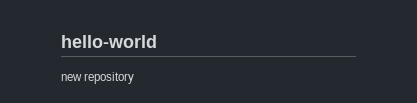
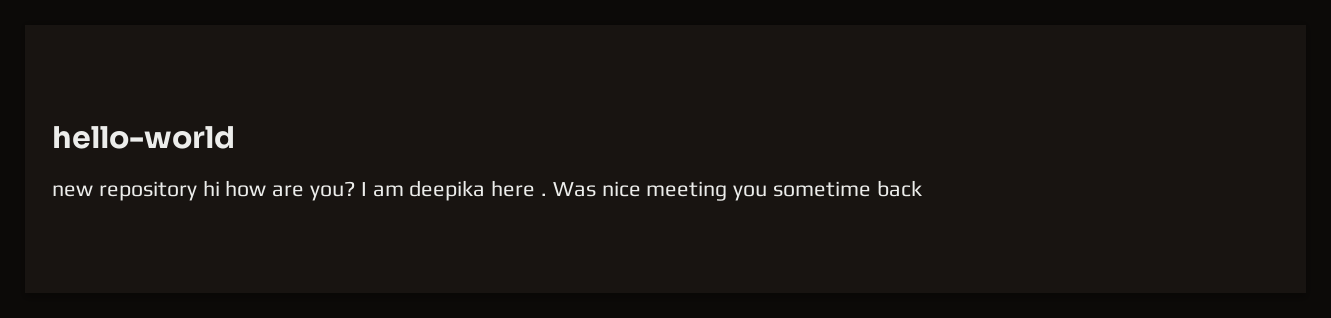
- new repository
+ new repository hi how are you? I am deepika here . Was nice meeting you sometime back

